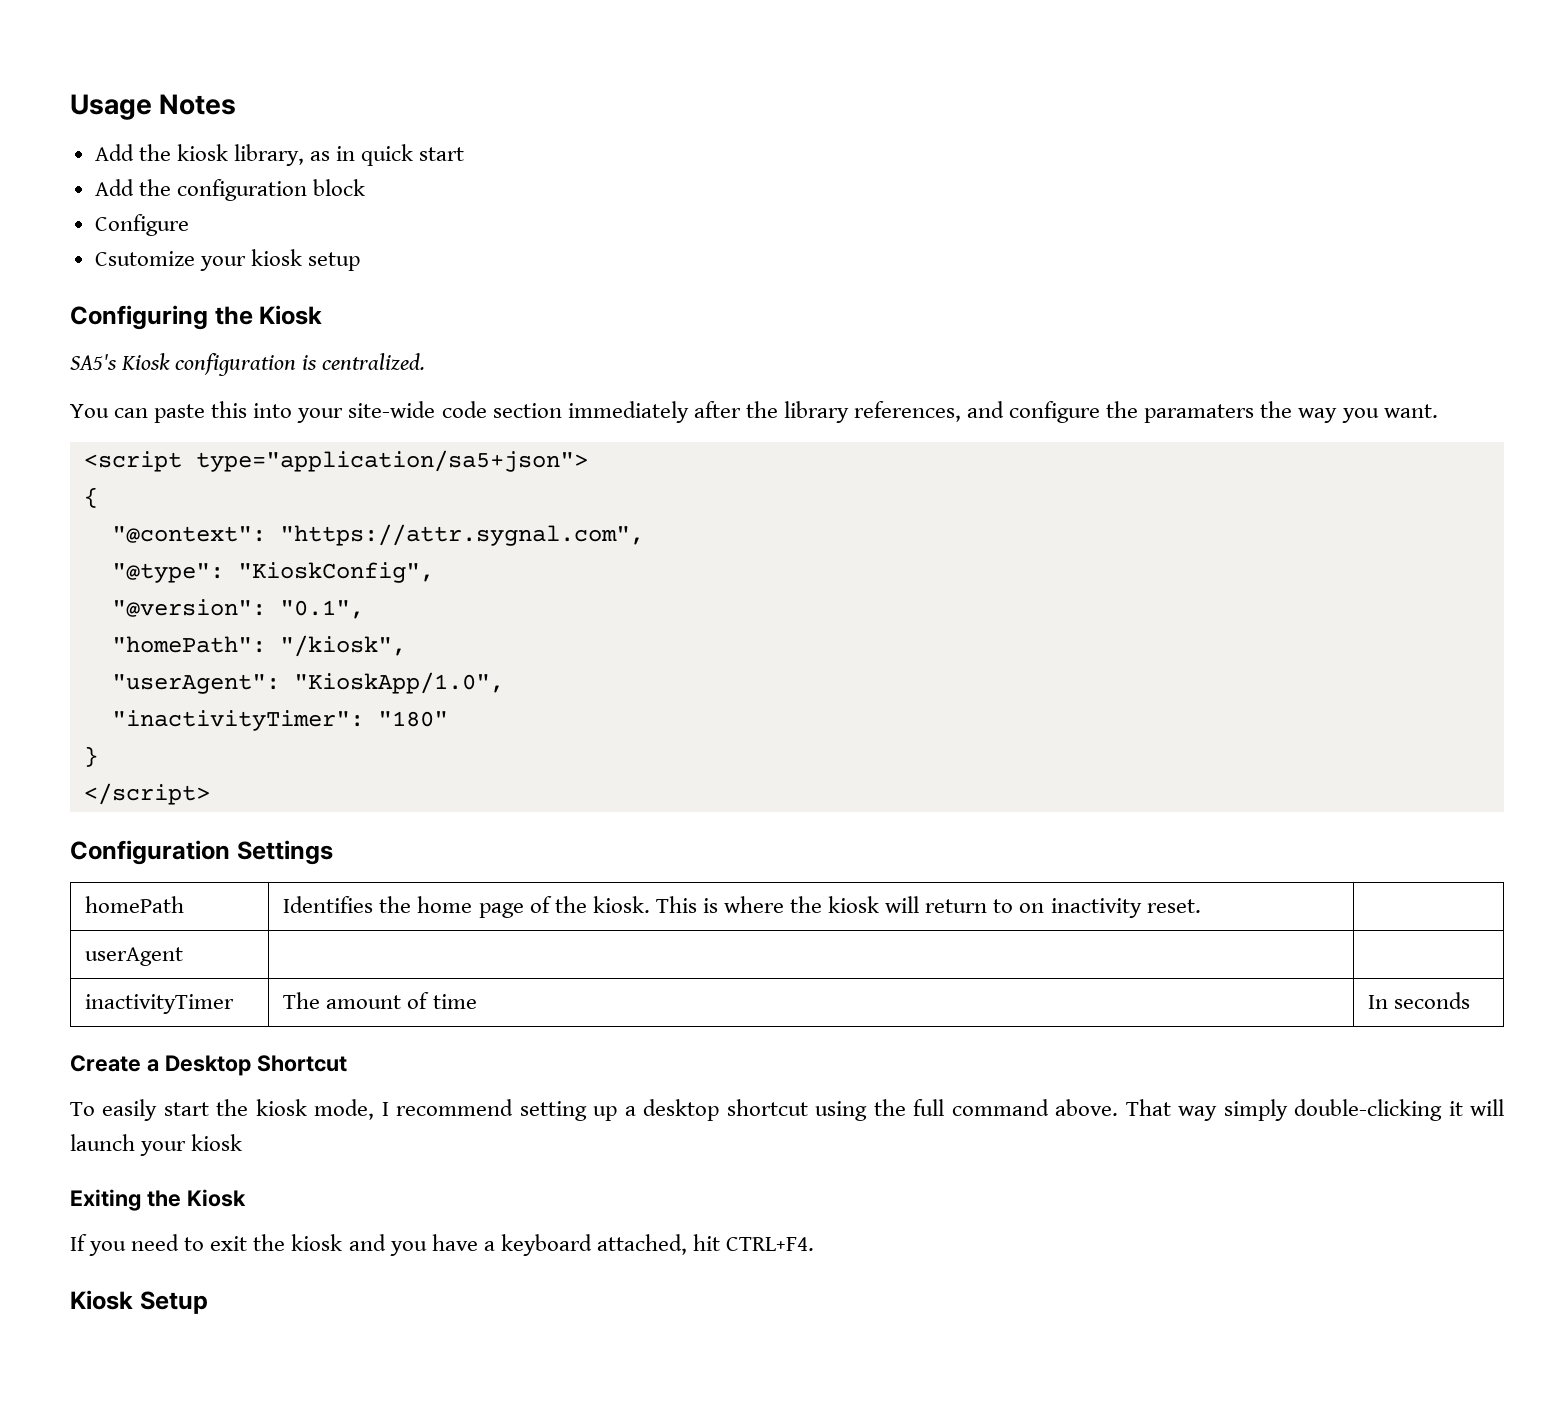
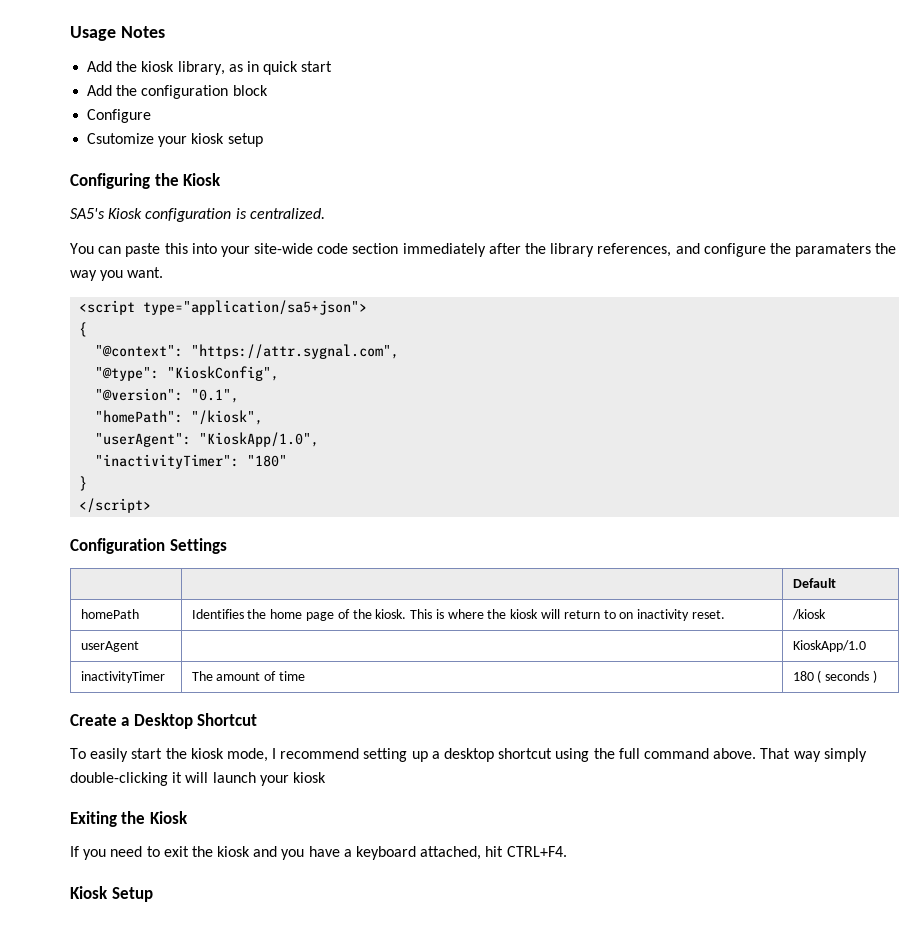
+ | | Default
- homePath | Identifies the home page of the kiosk. This is where the kiosk will return to on inactivity reset. |
+ homePath | Identifies the home page of the kiosk. This is where the kiosk will return to on inactivity reset. | /kiosk
- userAgent | |
+ userAgent | | KioskApp/1.0
- inactivityTimer | The amount of time | In seconds
+ inactivityTimer | The amount of time | 180 ( seconds )

